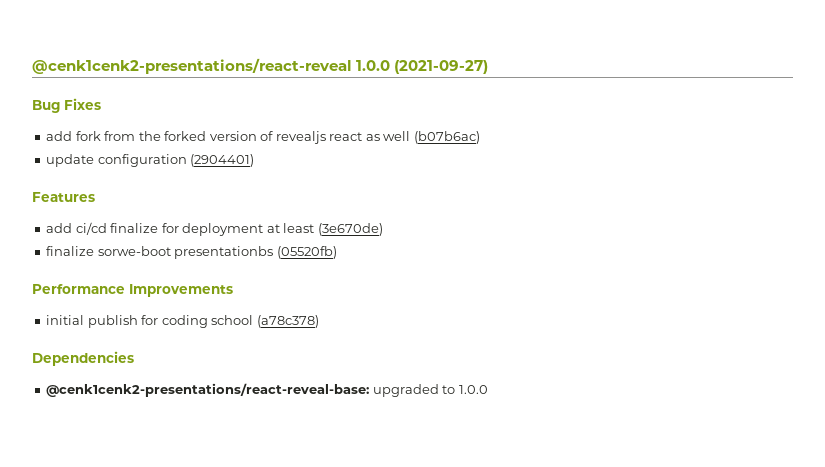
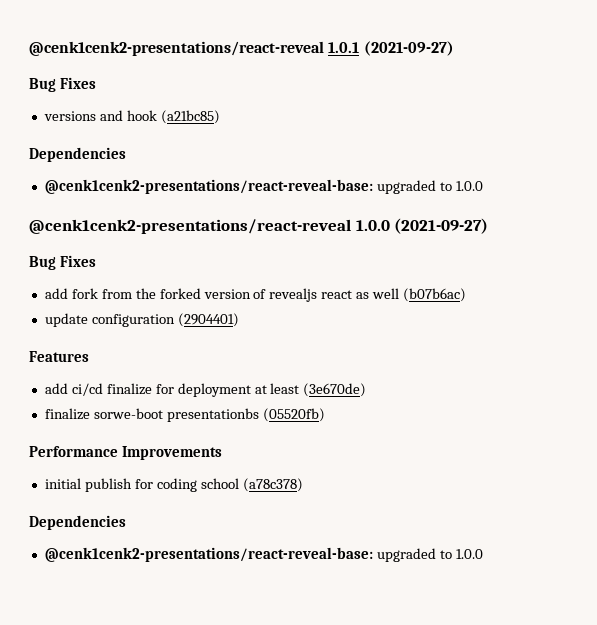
+ @cenk1cenk2-presentations/react-reveal 1.0.1 (2021-09-27)
+ Bug Fixes
+ versions and hook (a21bc85)
+ Dependencies
+ @cenk1cenk2-presentations/react-reveal-base: upgraded to 1.0.0

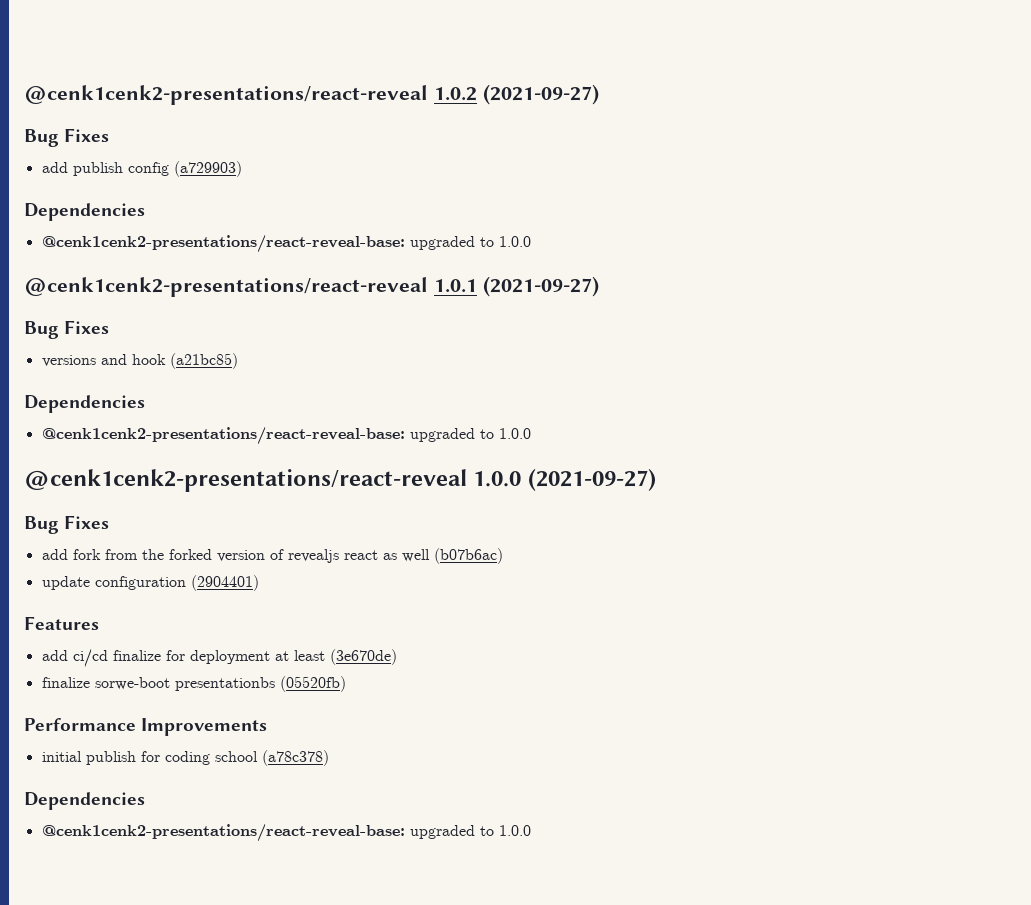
+ @cenk1cenk2-presentations/react-reveal 1.0.2 (2021-09-27)
+ Bug Fixes
+ add publish config (a729903)
+ Dependencies
+ @cenk1cenk2-presentations/react-reveal-base: upgraded to 1.0.0

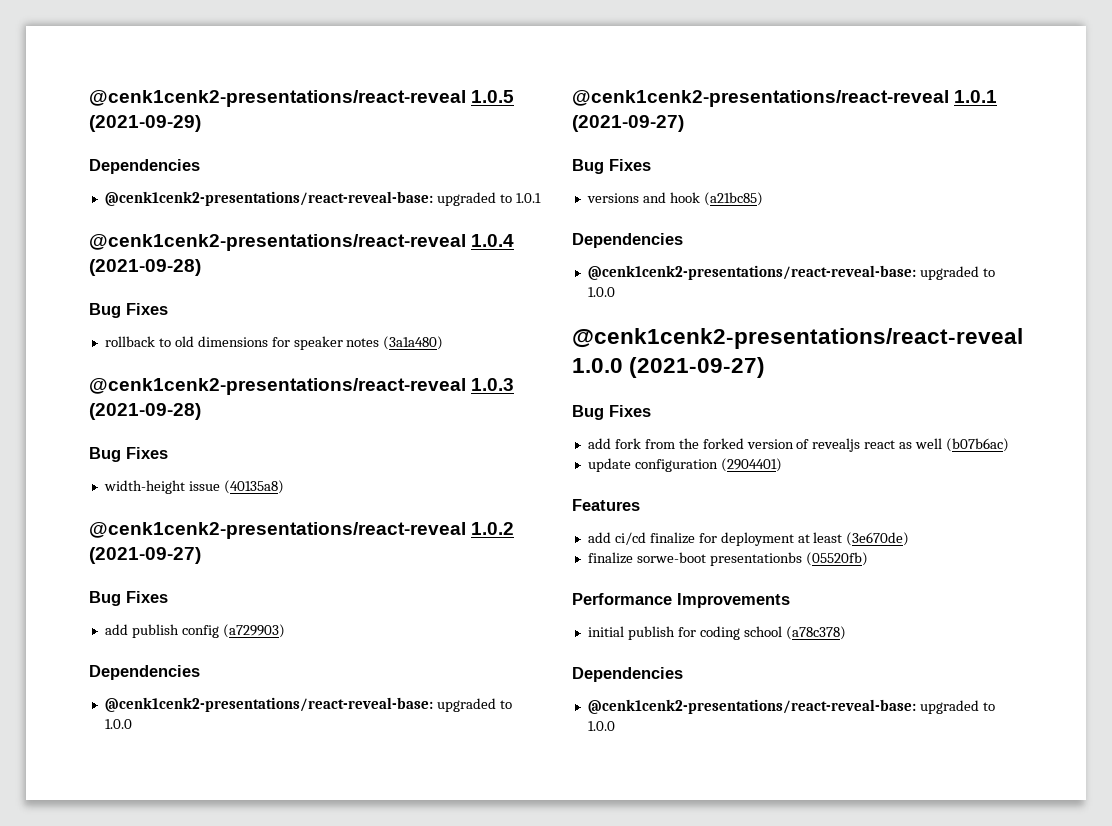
+ @cenk1cenk2-presentations/react-reveal 1.0.5 (2021-09-29)
+ Dependencies
+ @cenk1cenk2-presentations/react-reveal-base: upgraded to 1.0.1
+ @cenk1cenk2-presentations/react-reveal 1.0.4 (2021-09-28)
+ Bug Fixes
+ rollback to old dimensions for speaker notes (3a1a480)
+ @cenk1cenk2-presentations/react-reveal 1.0.3 (2021-09-28)
+ Bug Fixes
+ width-height issue (40135a8)

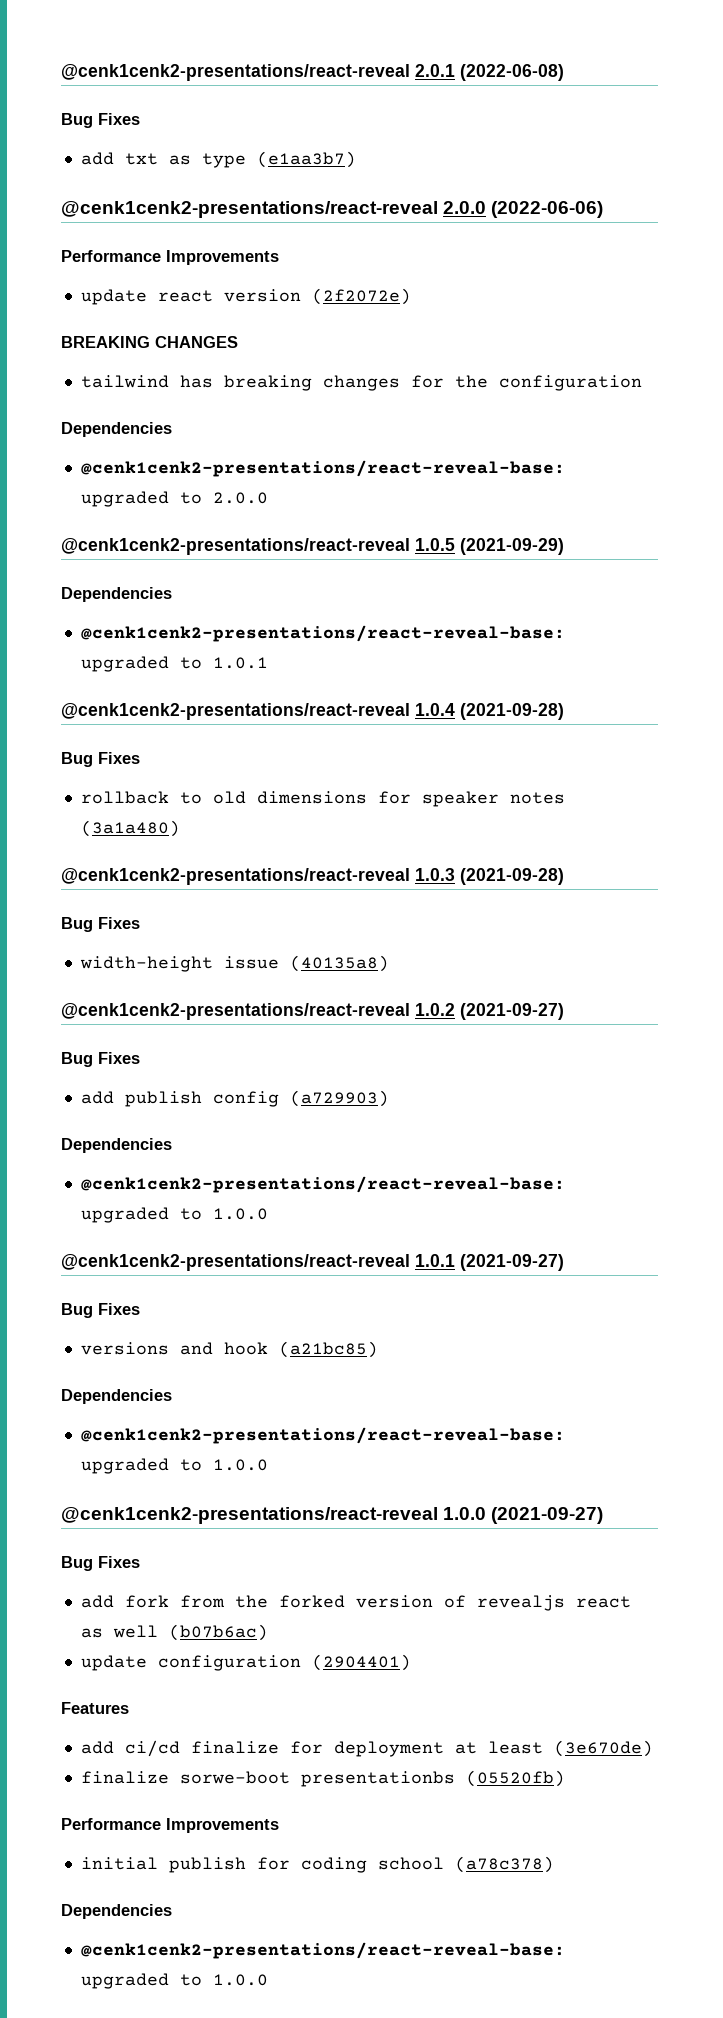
+ @cenk1cenk2-presentations/react-reveal 2.0.1 (2022-06-08)
+ Bug Fixes
+ add txt as type (e1aa3b7)
+ @cenk1cenk2-presentations/react-reveal 2.0.0 (2022-06-06)
+ Performance Improvements
+ update react version (2f2072e)
+ BREAKING CHANGES
+ tailwind has breaking changes for the configuration
+ Dependencies
+ @cenk1cenk2-presentations/react-reveal-base: upgraded to 2.0.0

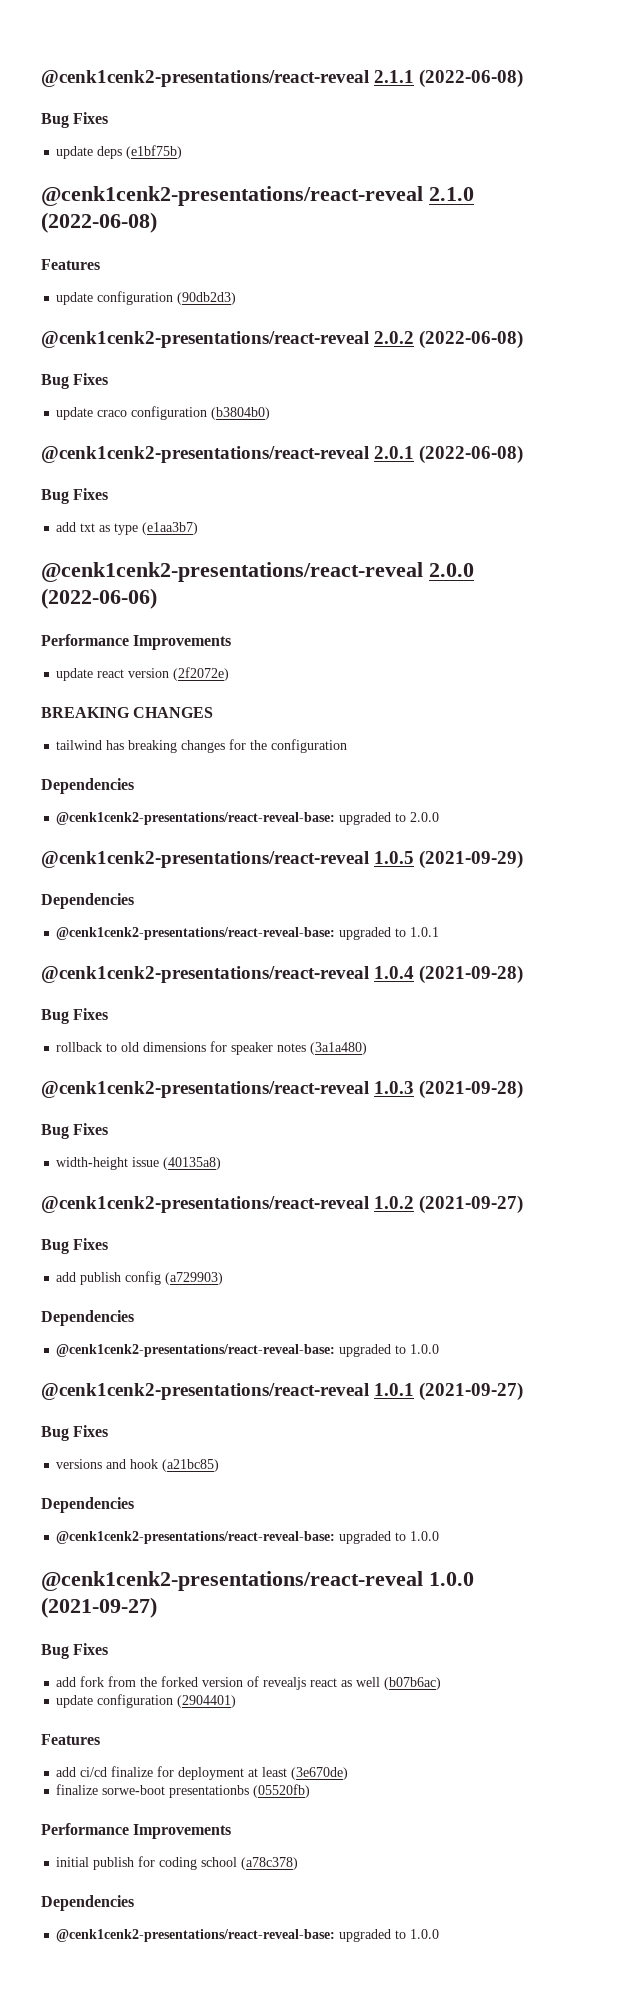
+ @cenk1cenk2-presentations/react-reveal 2.1.1 (2022-06-08)
+ Bug Fixes
+ update deps (e1bf75b)
+ @cenk1cenk2-presentations/react-reveal 2.1.0 (2022-06-08)
+ Features
+ update configuration (90db2d3)
+ @cenk1cenk2-presentations/react-reveal 2.0.2 (2022-06-08)
+ Bug Fixes
+ update craco configuration (b3804b0)

